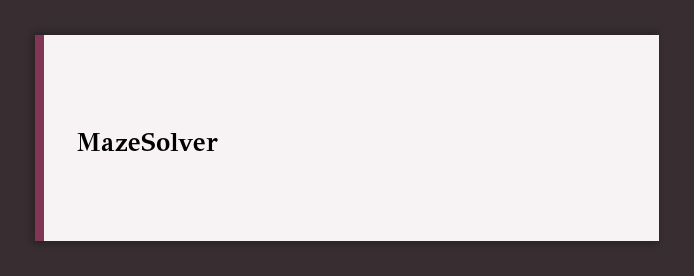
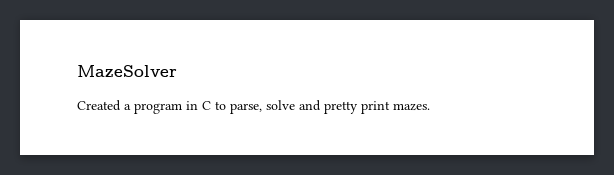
+ Created a program in C to parse, solve and pretty print mazes.

